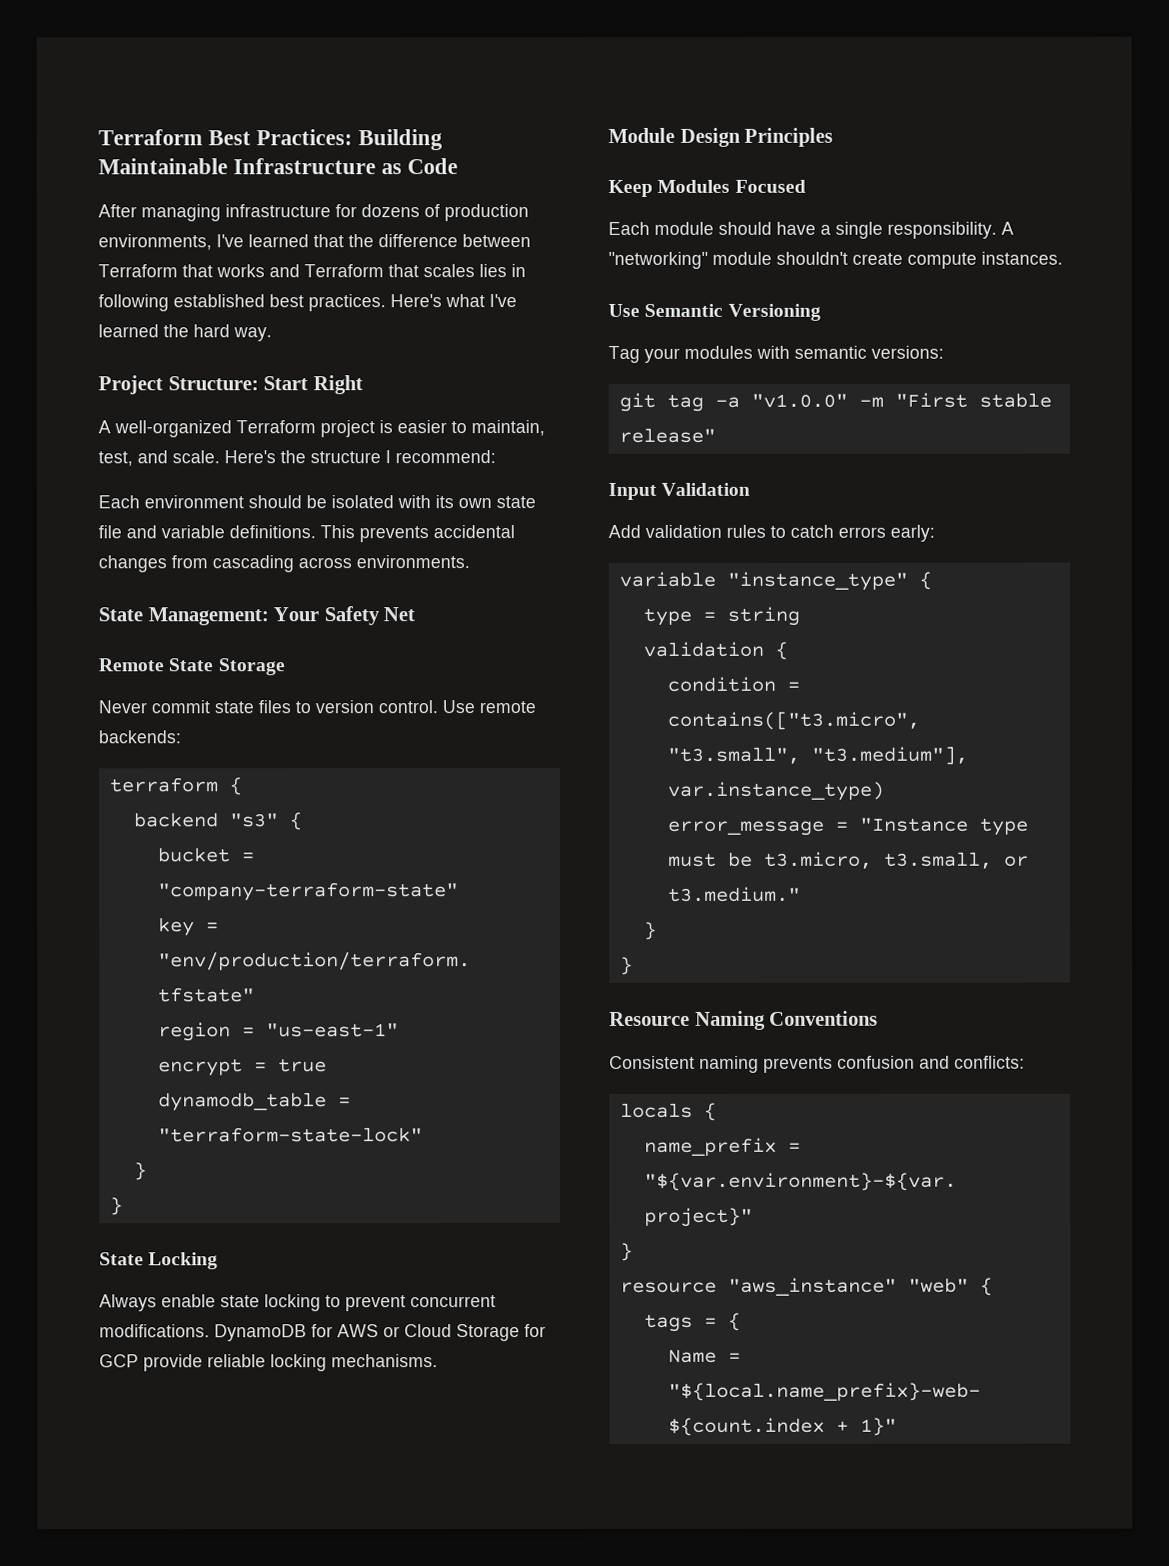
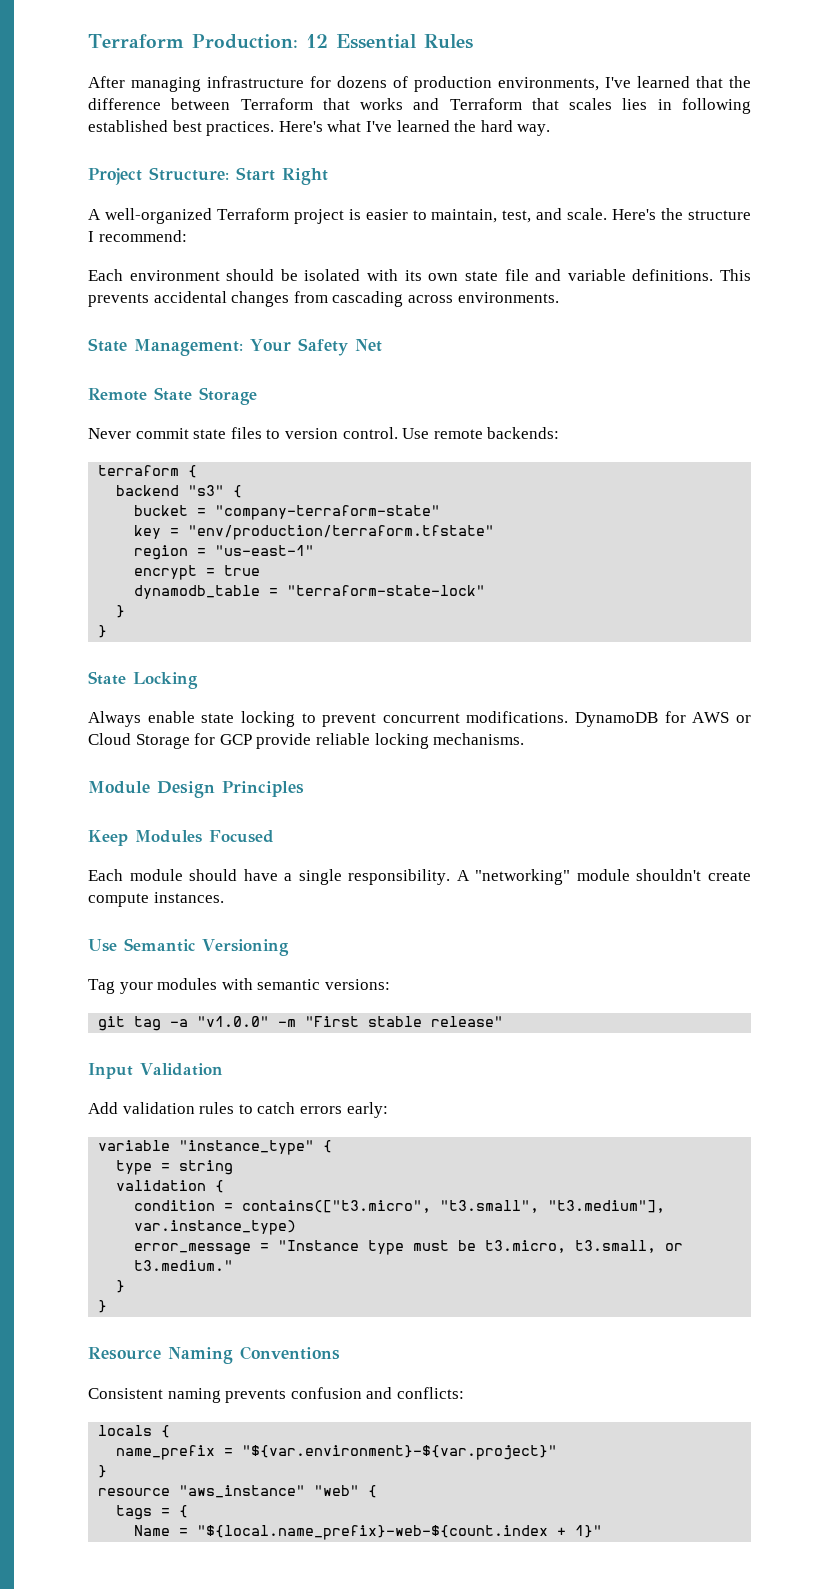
- Terraform Best Practices: Building Maintainable Infrastructure as Code
+ Terraform Production: 12 Essential Rules

